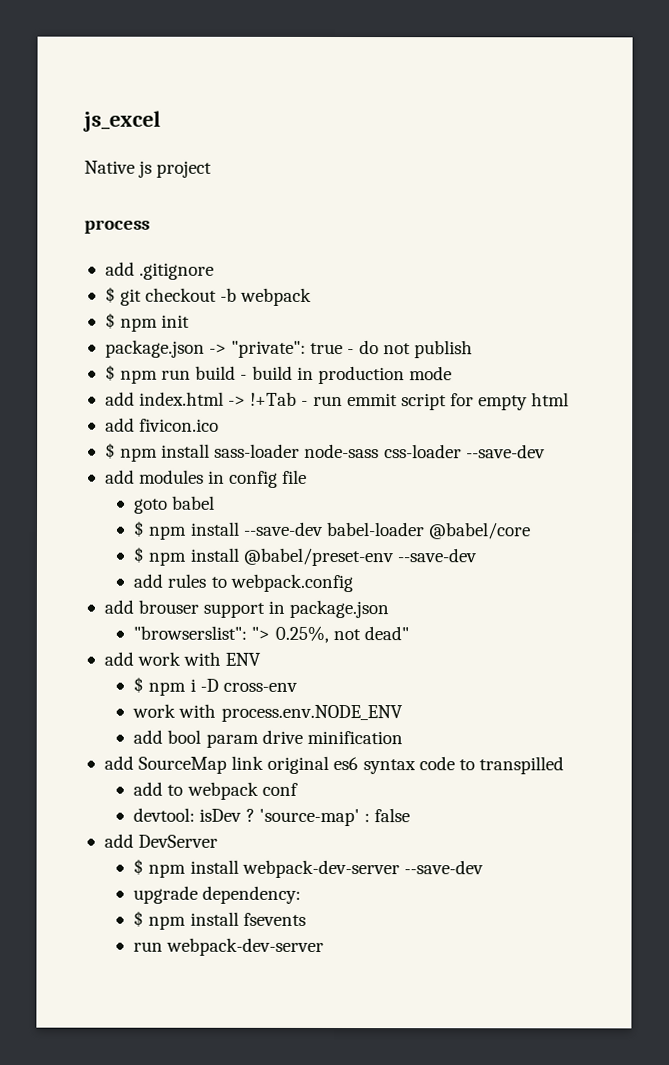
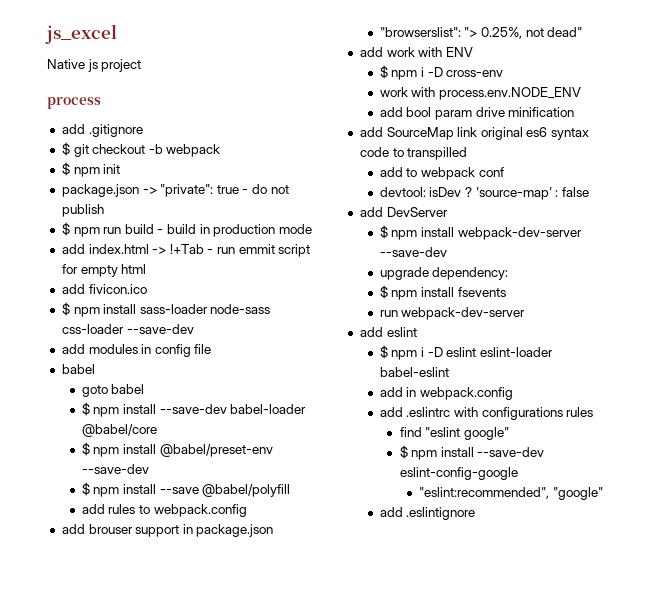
  add modules in config file
+ babel
+ $ npm install --save @babel/polyfill
+ add eslint
+ $ npm i -D eslint eslint-loader babel-eslint
+ add in webpack.config
+ add .eslintrc with configurations rules
+ find "eslint google"
+ $ npm install --save-dev eslint-config-google
+ "eslint:recommended", "google"
+ add .eslintignore

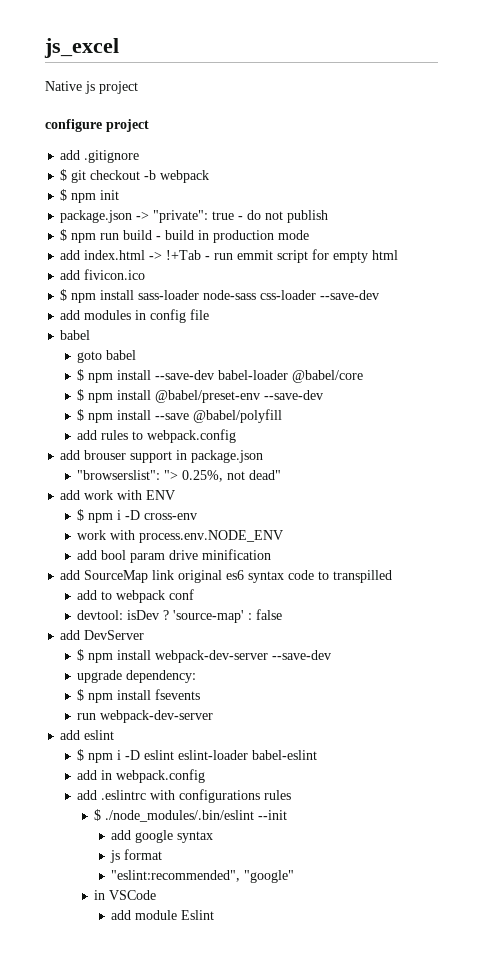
- process
+ configure project
- find "eslint google"
- $ npm install --save-dev eslint-config-google
+ $ ./node_modules/.bin/eslint --init
+ add google syntax
+ js format
- add .eslintignore
+ in VSCode
+ add module Eslint

